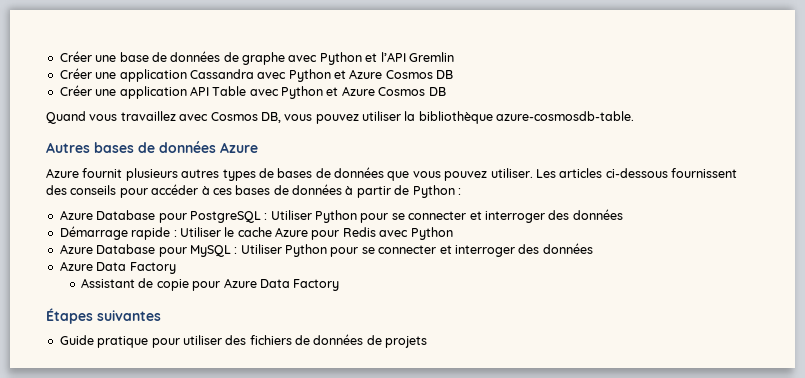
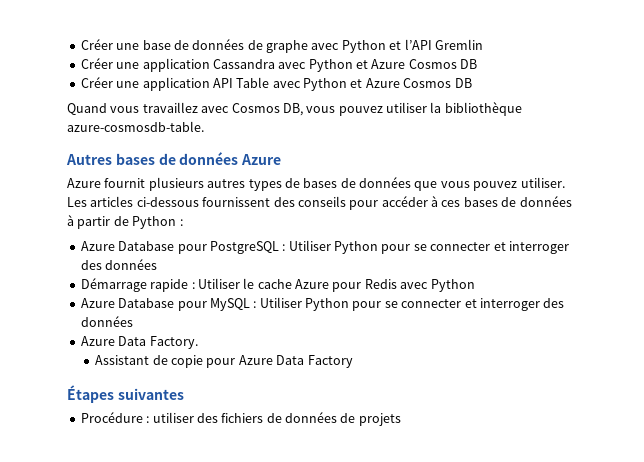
  Azure Database pour MySQL : Utiliser Python pour se connecter et interroger des données
- Azure Data Factory
+ Azure Data Factory.
- Guide pratique pour utiliser des fichiers de données de projets
+ Procédure : utiliser des fichiers de données de projets

